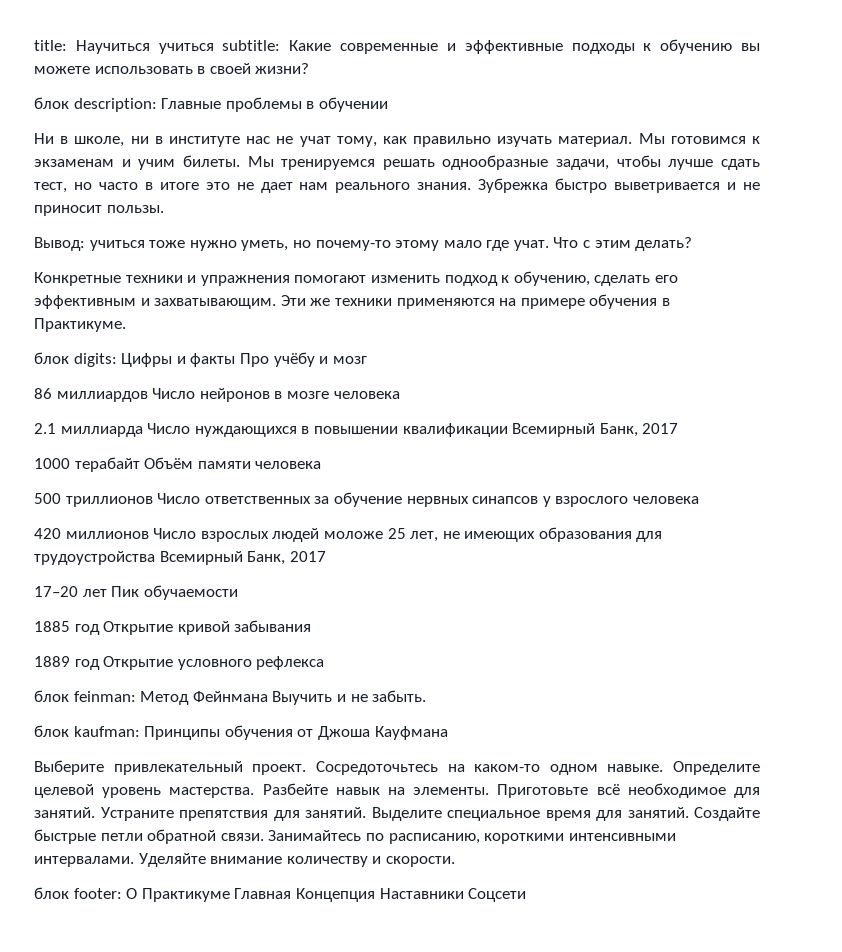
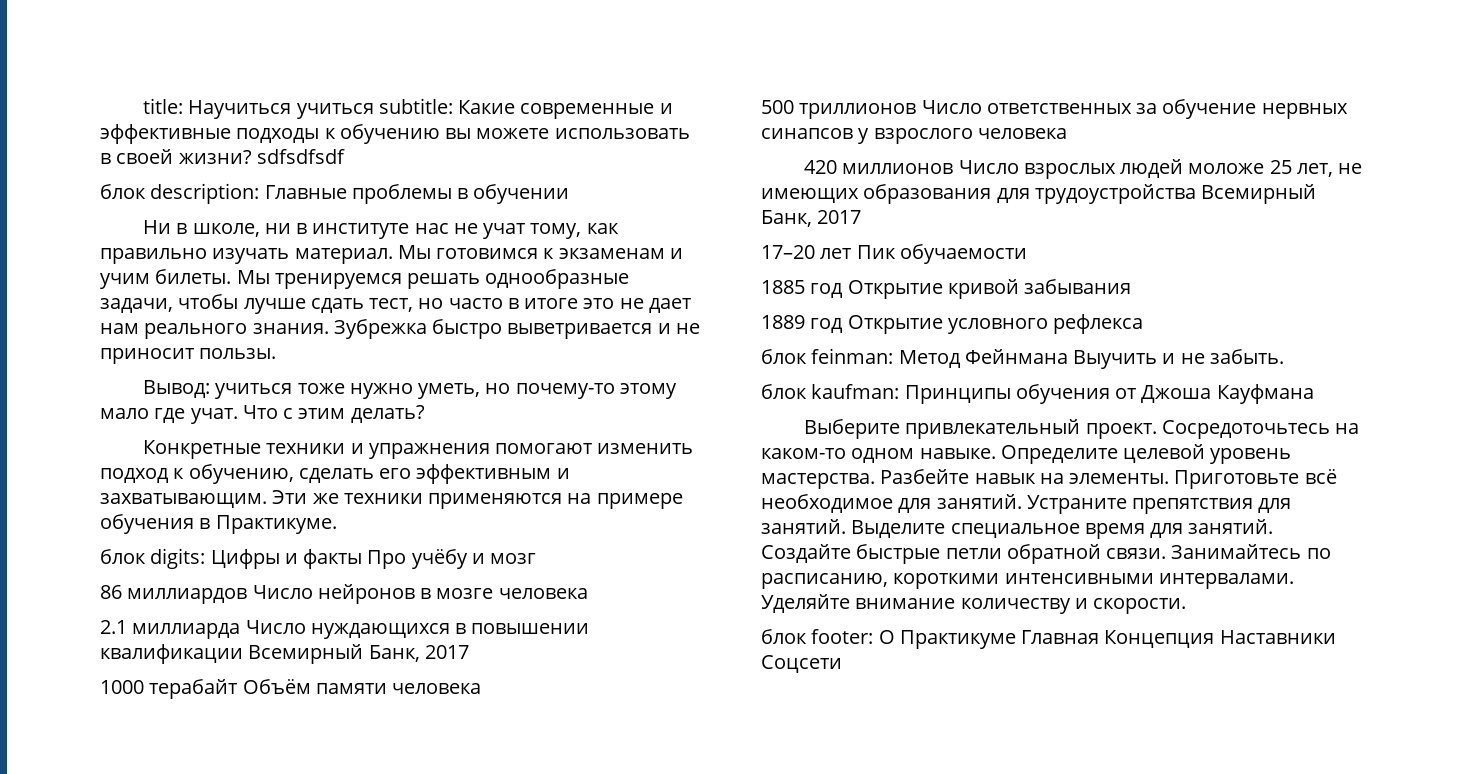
- title: Научиться учиться subtitle: Какие современные и эффективные подходы к обучению вы можете использовать в своей жизни?
+ title: Научиться учиться subtitle: Какие современные и эффективные подходы к обучению вы можете использовать в своей жизни? sdfsdfsdf

